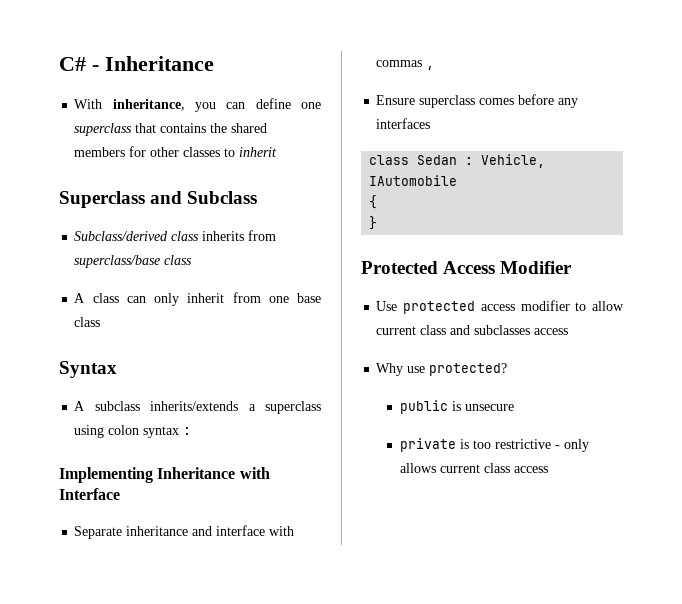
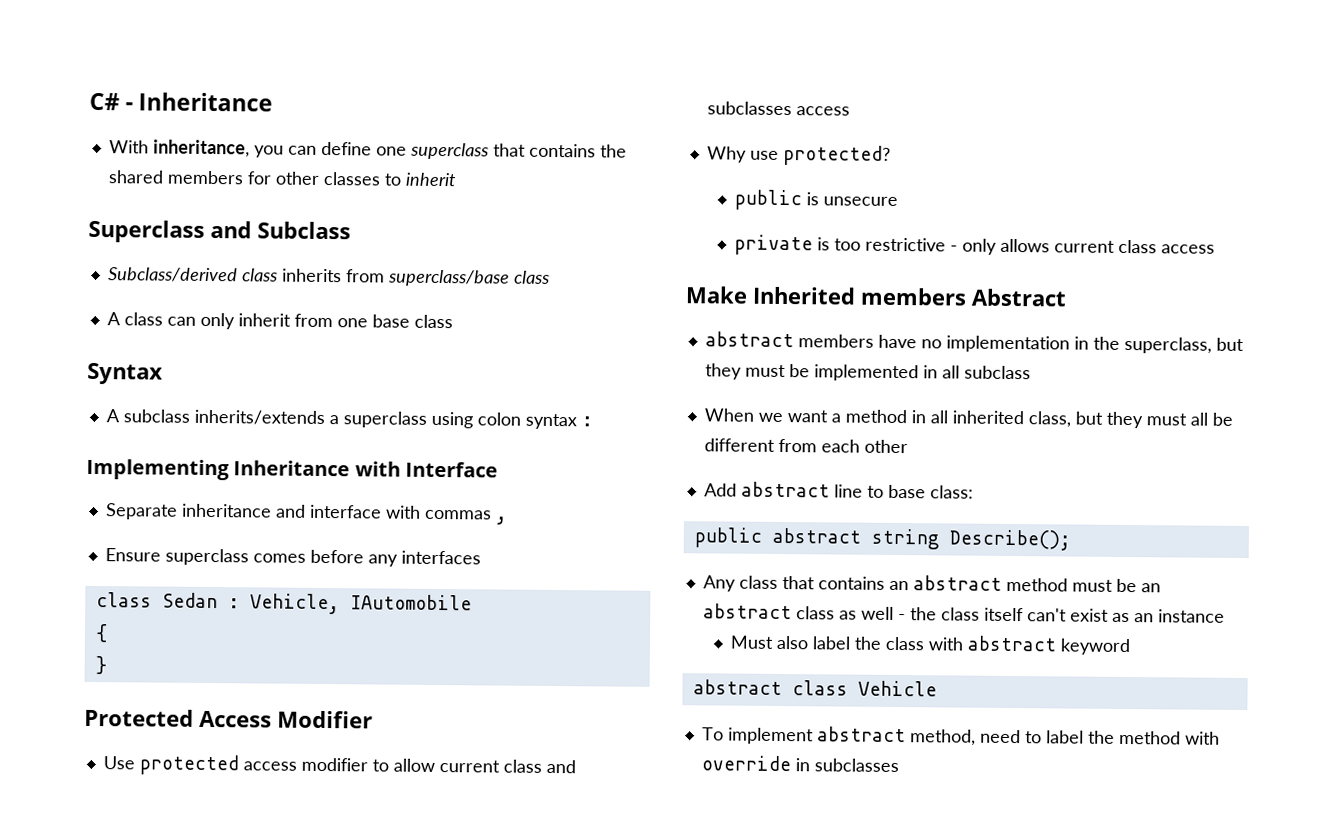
+ Make Inherited members Abstract
+ abstract members have no implementation in the superclass, but they must be implemented in all subclass
+ When we want a method in all inherited class, but they must all be different from each other
+ Add abstract line to base class:
+ public abstract string Describe();
+ Any class that contains an abstract method must be an abstract class as well - the class itself can't exist as an instance
+ Must also label the class with abstract keyword
+ abstract class Vehicle
+ To implement abstract method, need to label the method with override in subclasses

